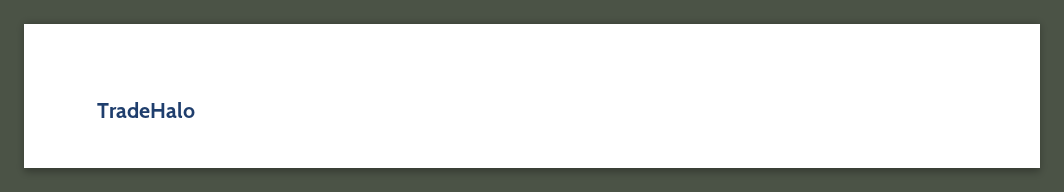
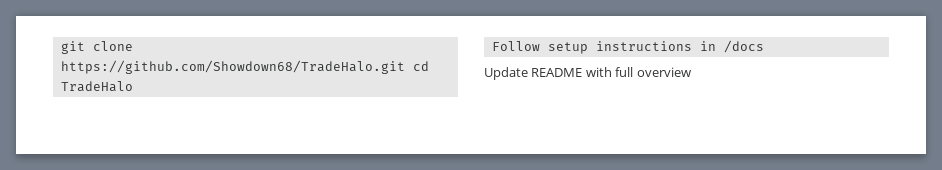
- TradeHalo
+ git clone https://github.com/Showdown68/TradeHalo.git cd TradeHalo
+ Follow setup instructions in /docs
+ Update README with full overview

